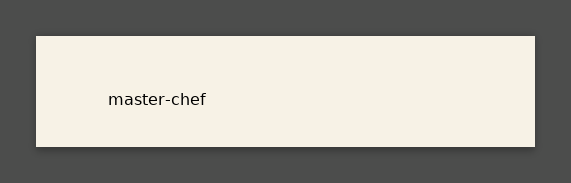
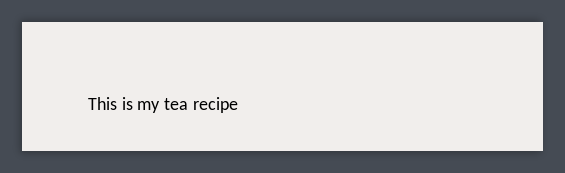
- master-chef
+ This is my tea recipe

